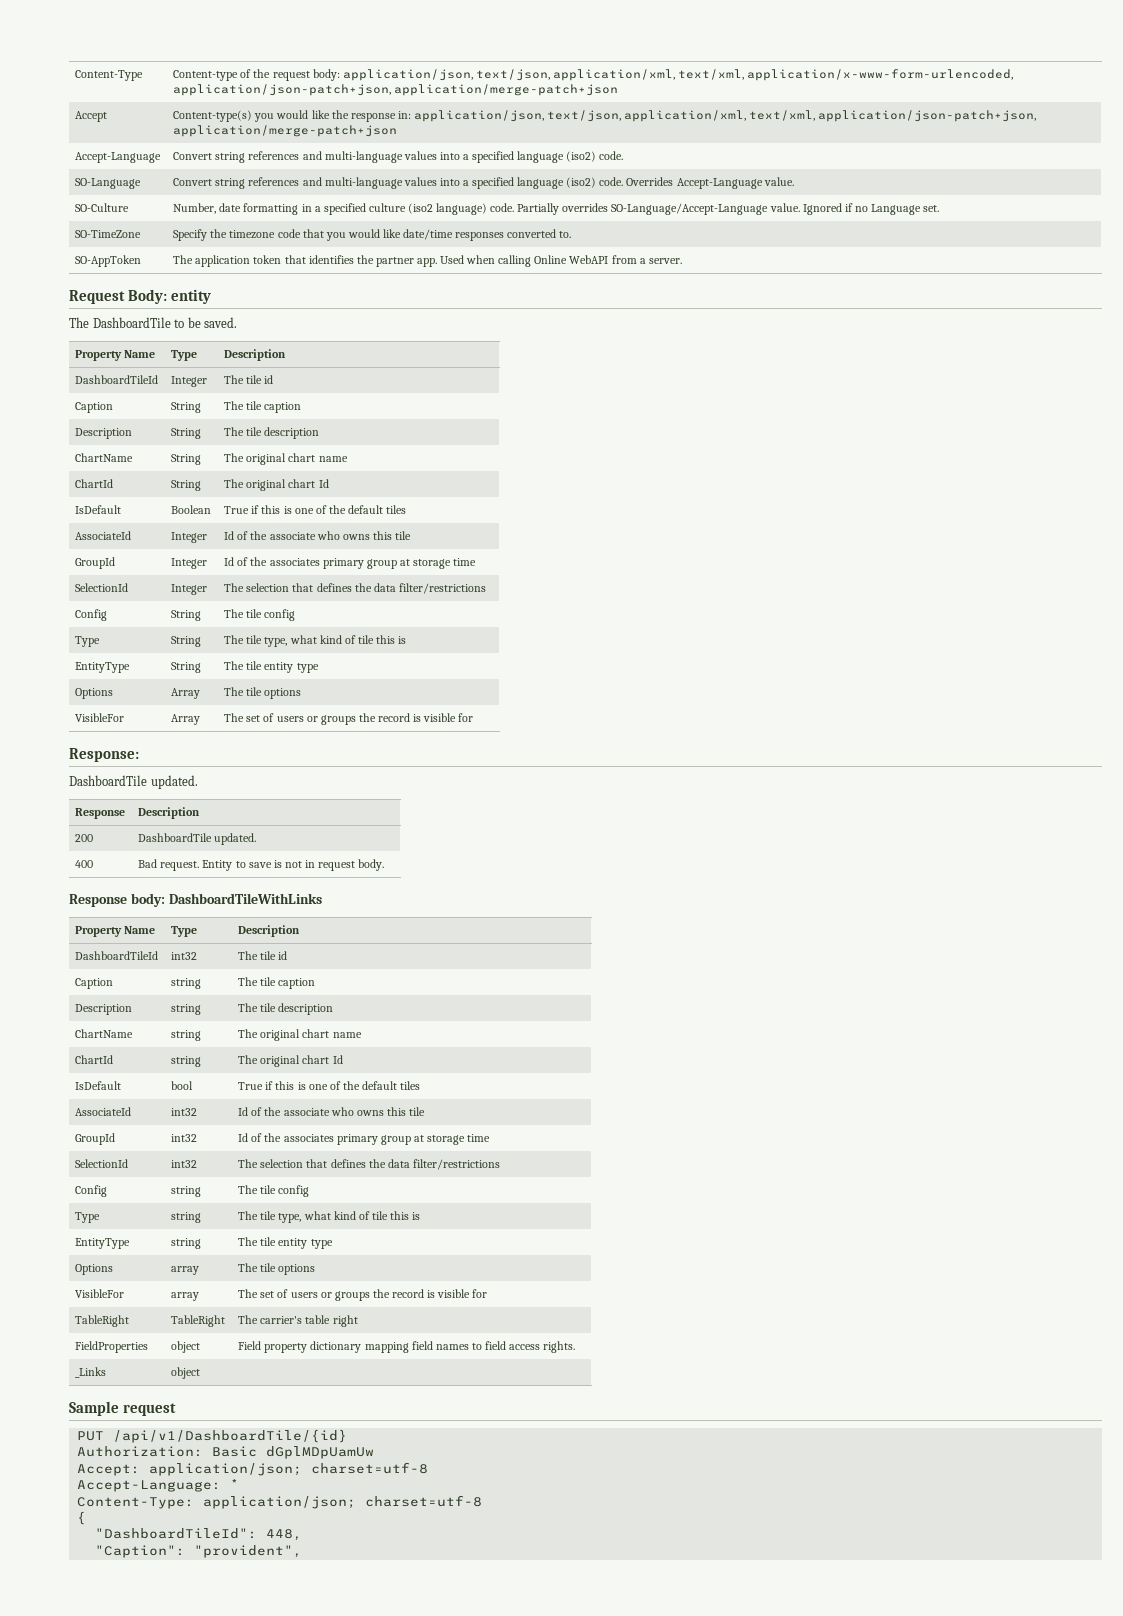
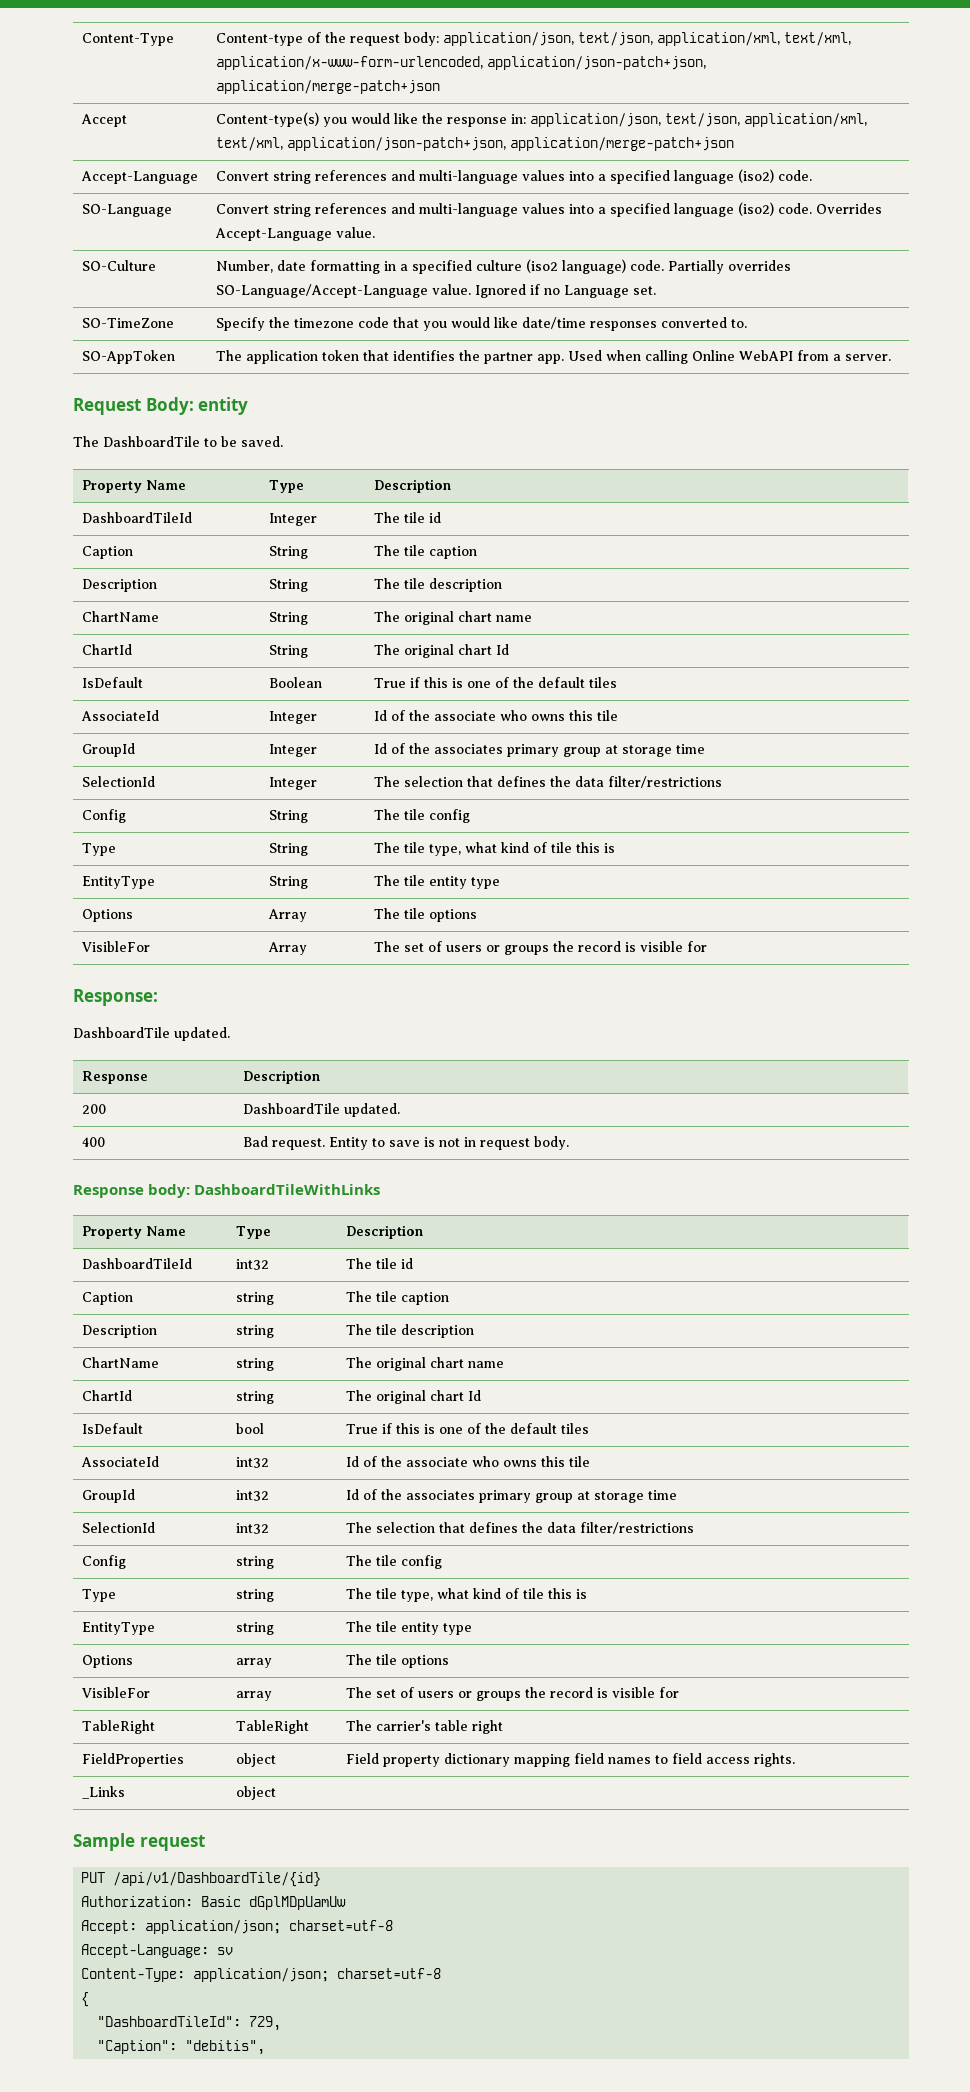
- Accept-Language: *
+ Accept-Language: sv
- "DashboardTileId": 448,
+ "DashboardTileId": 729,
- "Caption": "provident",
+ "Caption": "debitis",

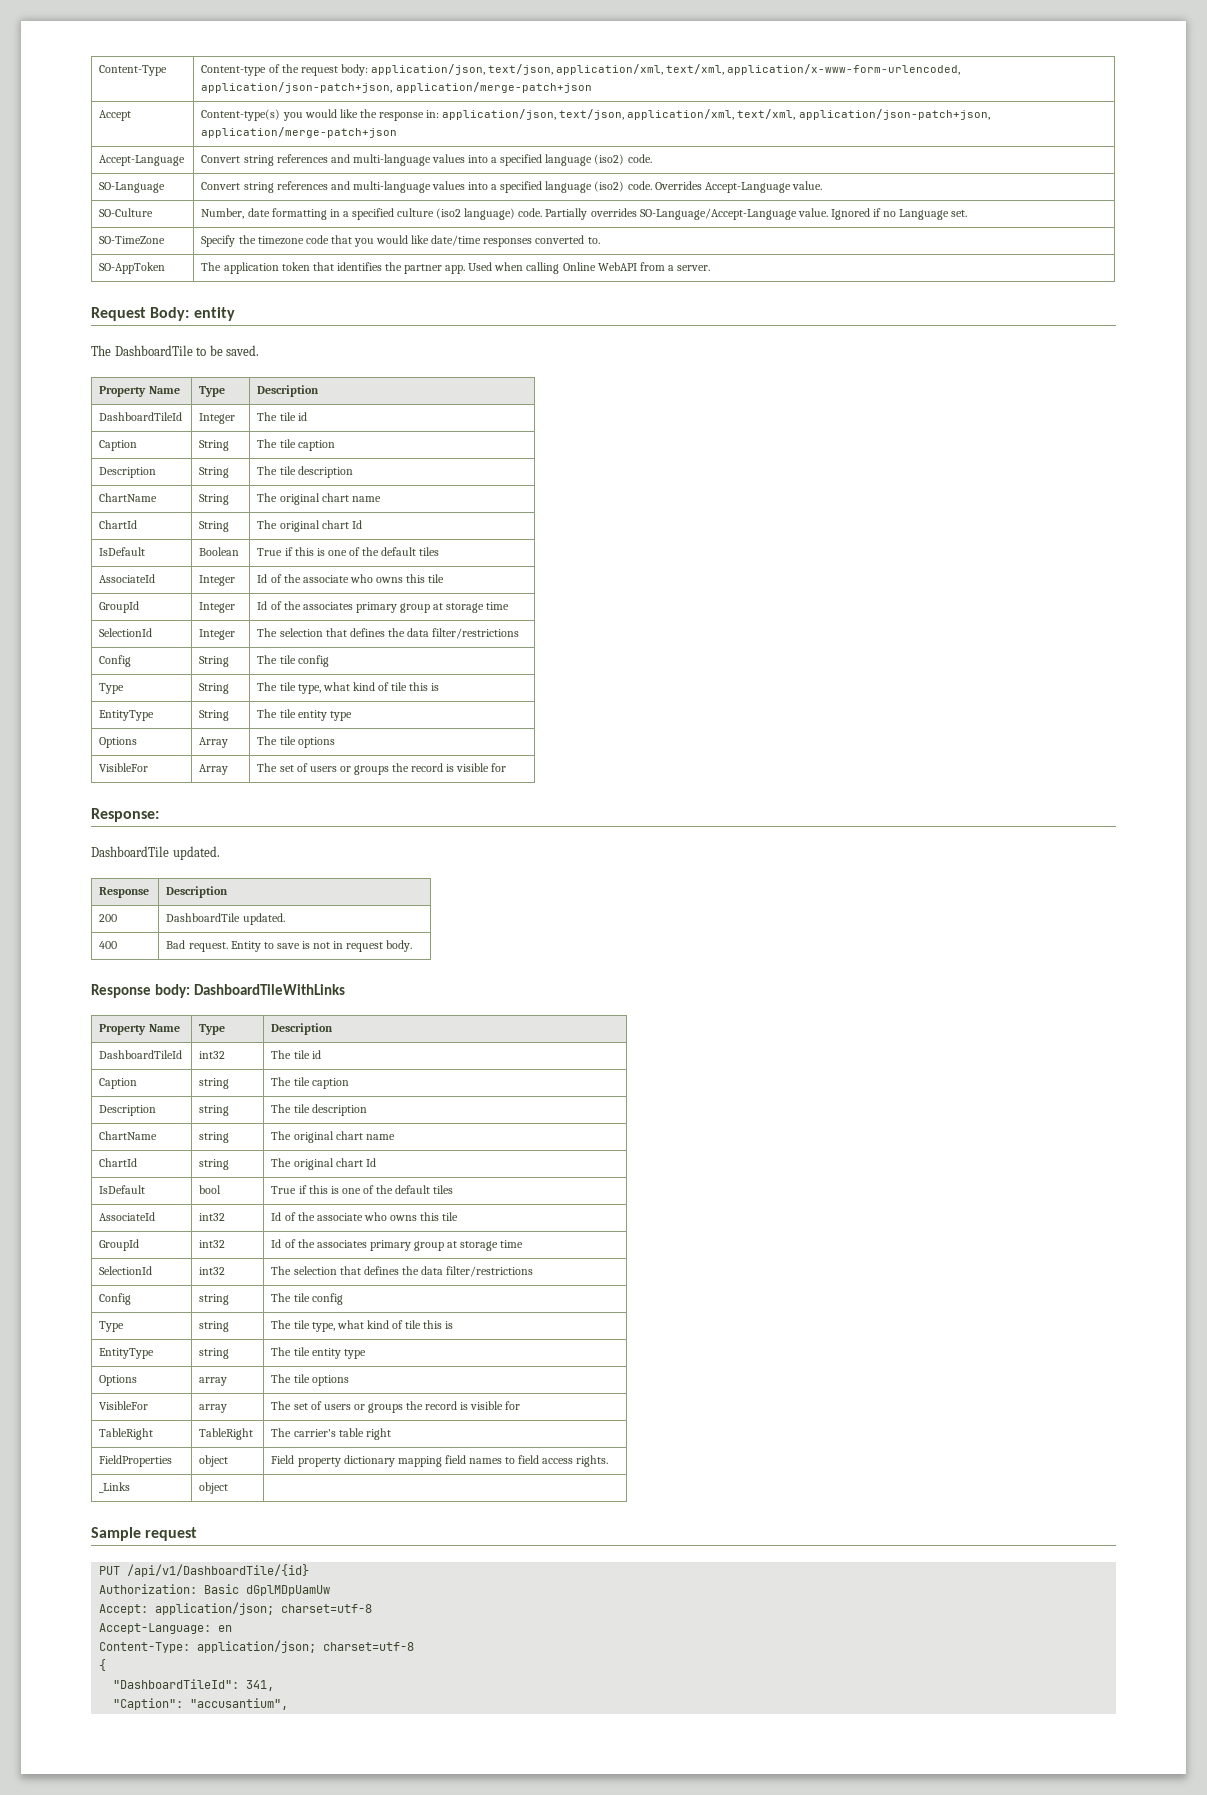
- Accept-Language: sv
+ Accept-Language: en
- "DashboardTileId": 729,
+ "DashboardTileId": 341,
- "Caption": "debitis",
+ "Caption": "accusantium",

